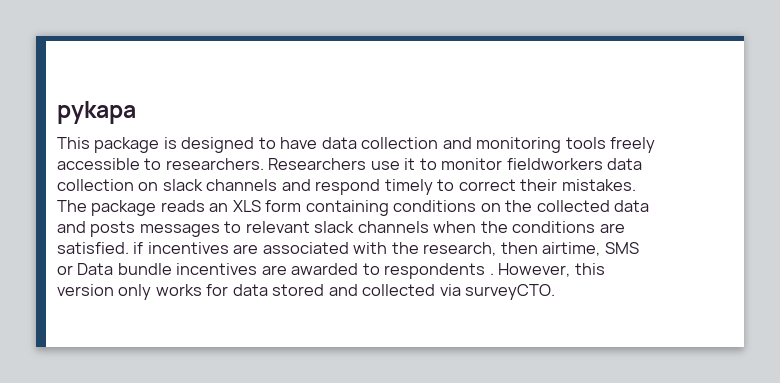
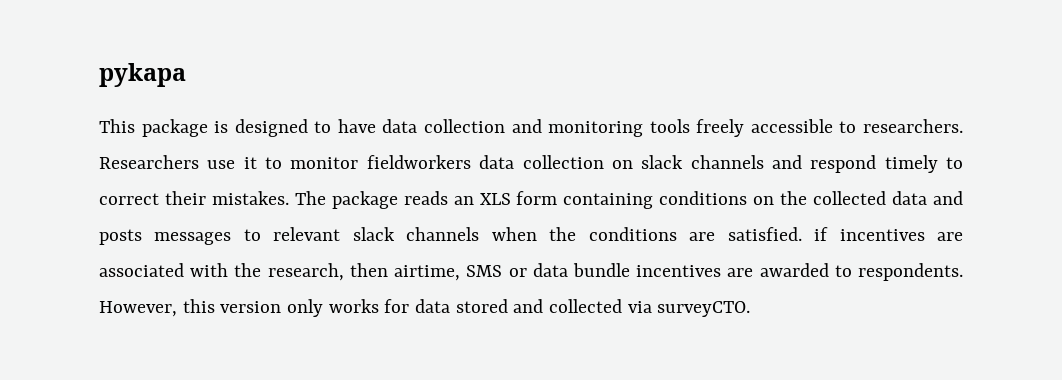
- The package reads an XLS form containing conditions on the collected data and posts messages to relevant slack channels when the conditions are satisfied. if incentives are associated with the research, then airtime, SMS or Data bundle incentives are awarded to respondents .
+ The package reads an XLS form containing conditions on the collected data and posts messages to relevant slack channels when the conditions are satisfied. if incentives are associated with the research, then airtime, SMS or data bundle incentives are awarded to respondents.

